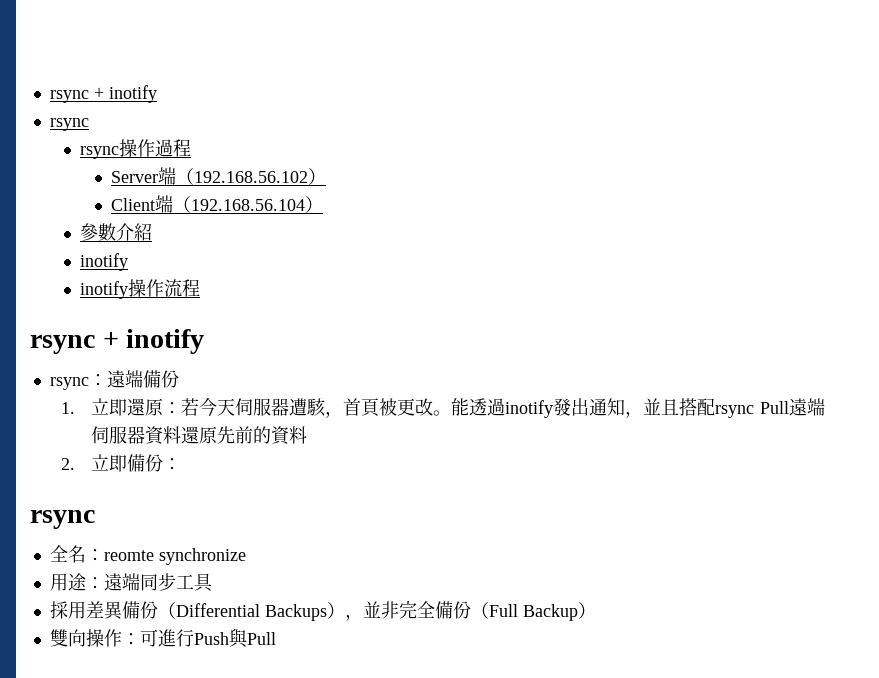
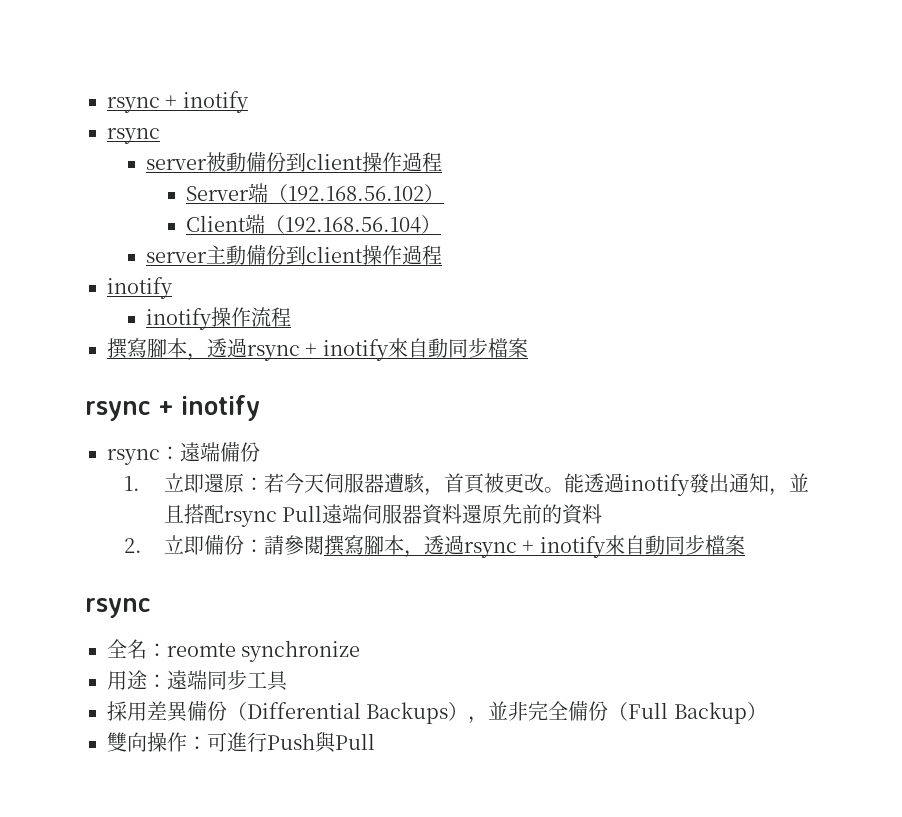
- rsync操作過程
+ server被動備份到client操作過程
- 參數介紹
+ server主動備份到client操作過程
  inotify
  inotify操作流程
+ 撰寫腳本，透過rsync + inotify來自動同步檔案
- 2.立即備份：
+ 2.立即備份：請參閱撰寫腳本，透過rsync + inotify來自動同步檔案

